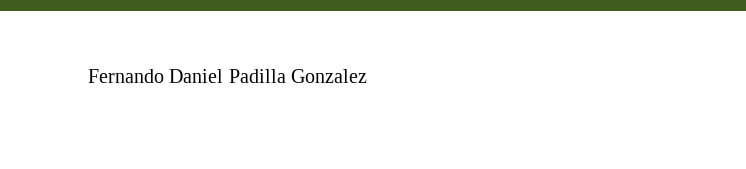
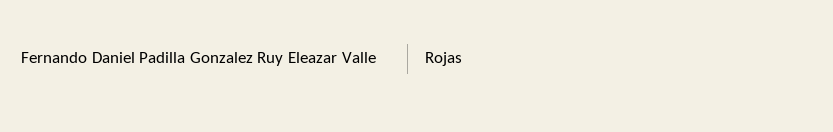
- Fernando Daniel Padilla Gonzalez
+ Fernando Daniel Padilla Gonzalez Ruy Eleazar Valle Rojas

